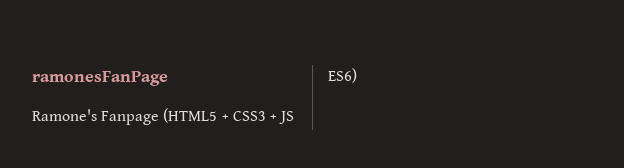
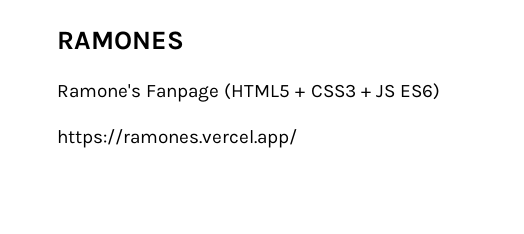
- ramonesFanPage
+ RAMONES
+ https://ramones.vercel.app/

